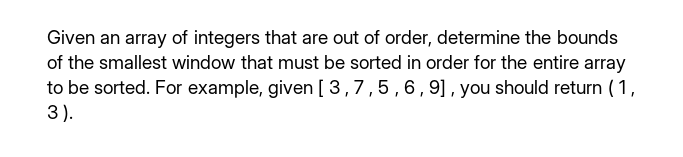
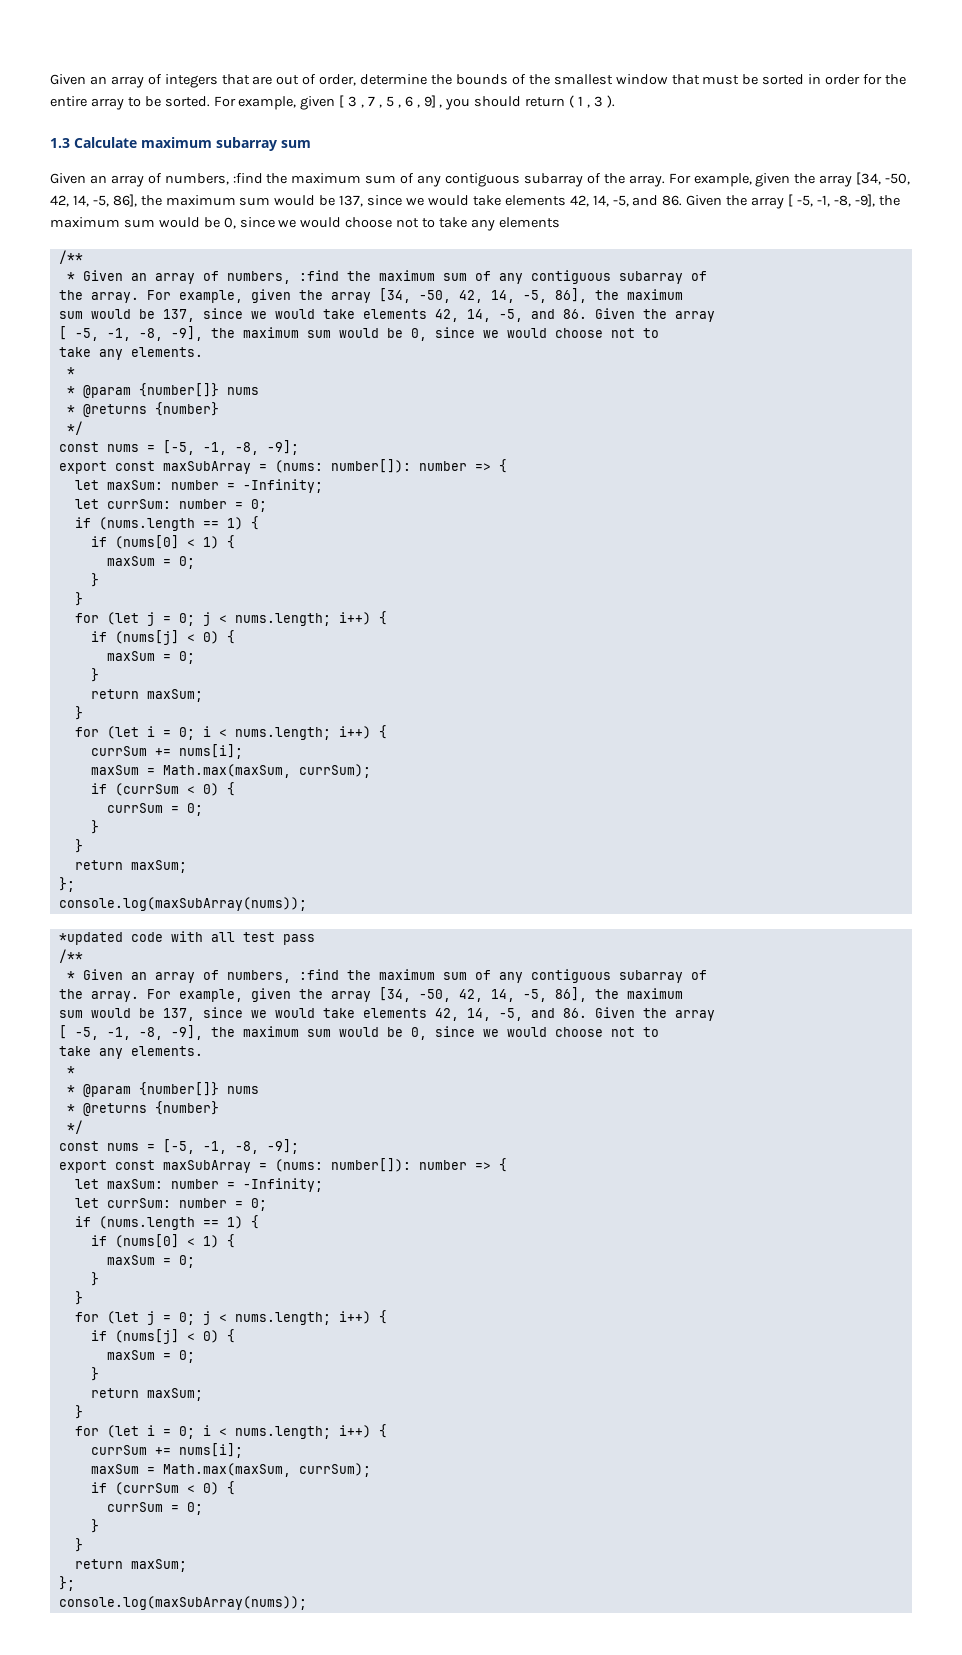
+ 1.3 Calculate maximum subarray sum
+ Given an array of numbers, :find the maximum sum of any contiguous subarray of the array. For example, given the array [34, -50, 42, 14, -5, 86], the maximum sum would be 137, since we would take elements 42, 14, -5, and 86. Given the array [ -5, -1, -8, -9], the maximum sum would be 0, since we would choose not to take any elements
+ /**
+ * Given an array of numbers, :find the maximum sum of any contiguous subarray of
+ the array. For example, given the array [34, -50, 42, 14, -5, 86], the maximum
+ sum would be 137, since we would take elements 42, 14, -5, and 86. Given the array
+ [ -5, -1, -8, -9], the maximum sum would be 0, since we would choose not to
+ take any elements.
+ *
+ * @param {number[]} nums
+ * @returns {number}
+ */
+ const nums = [-5, -1, -8, -9];
+ export const maxSubArray = (nums: number[]): number => {
+ let maxSum: number = -Infinity;
+ let currSum: number = 0;
+ if (nums.length == 1) {
+ if (nums[0] < 1) {
+ maxSum = 0;
+ }
+ }
+ for (let j = 0; j < nums.length; i++) {
+ if (nums[j] < 0) {
+ maxSum = 0;
+ }
+ return maxSum;
+ }
+ for (let i = 0; i < nums.length; i++) {
+ currSum += nums[i];
+ maxSum = Math.max(maxSum, currSum);
+ if (currSum < 0) {
+ currSum = 0;
+ }
+ }
+ return maxSum;
+ };
+ console.log(maxSubArray(nums));
+ *updated code with all test pass
+ /**
+ * Given an array of numbers, :find the maximum sum of any contiguous subarray of
+ the array. For example, given the array [34, -50, 42, 14, -5, 86], the maximum
+ sum would be 137, since we would take elements 42, 14, -5, and 86. Given the array
+ [ -5, -1, -8, -9], the maximum sum would be 0, since we would choose not to
+ take any elements.
+ *
+ * @param {number[]} nums
+ * @returns {number}
+ */
+ const nums = [-5, -1, -8, -9];
+ export const maxSubArray = (nums: number[]): number => {
+ let maxSum: number = -Infinity;
+ let currSum: number = 0;
+ if (nums.length == 1) {
+ if (nums[0] < 1) {
+ maxSum = 0;
+ }
+ }
+ for (let j = 0; j < nums.length; i++) {
+ if (nums[j] < 0) {
+ maxSum = 0;
+ }
+ return maxSum;
+ }
+ for (let i = 0; i < nums.length; i++) {
+ currSum += nums[i];
+ maxSum = Math.max(maxSum, currSum);
+ if (currSum < 0) {
+ currSum = 0;
+ }
+ }
+ return maxSum;
+ };
+ console.log(maxSubArray(nums));

